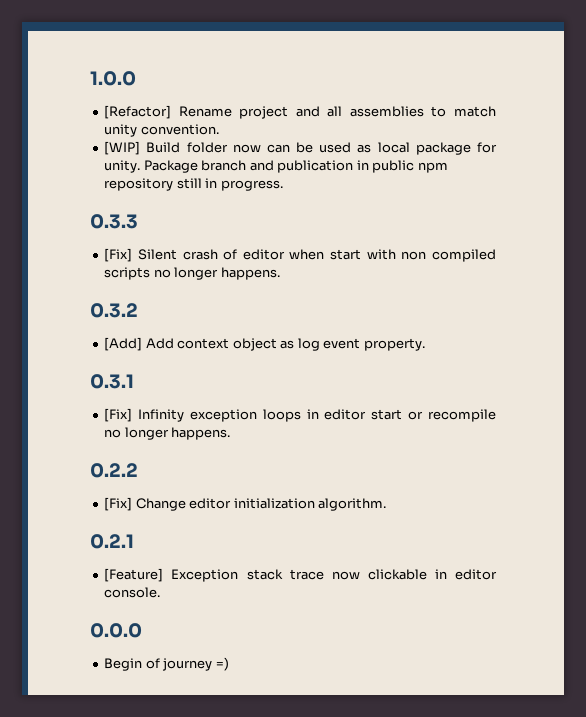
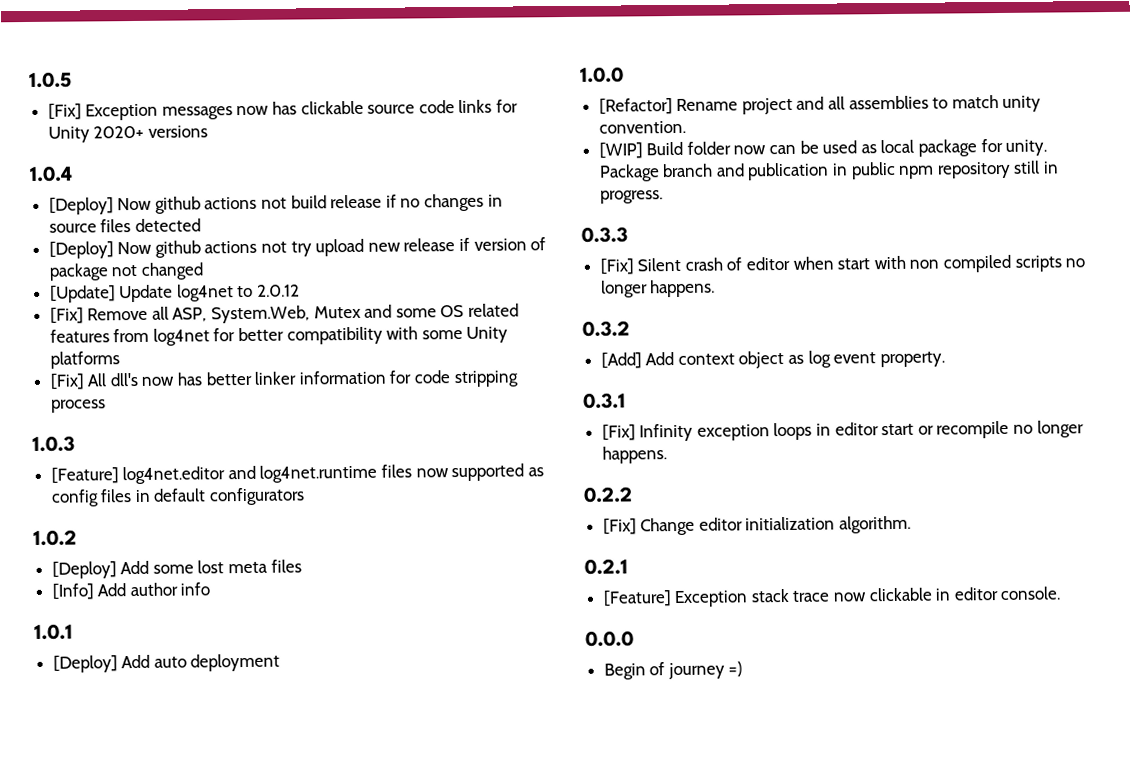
+ 1.0.5
+ [Fix] Exception messages now has clickable source code links for Unity 2020+ versions
+ 1.0.4
+ [Deploy] Now github actions not build release if no changes in source files detected
+ [Deploy] Now github actions not try upload new release if version of package not changed
+ [Update] Update log4net to 2.0.12
+ [Fix] Remove all ASP, System.Web, Mutex and some OS related features from log4net for better compatibility with some Unity platforms
+ [Fix] All dll's now has better linker information for code stripping process
+ 1.0.3
+ [Feature] log4net.editor and log4net.runtime files now supported as config files in default configurators
+ 1.0.2
+ [Deploy] Add some lost meta files
+ [Info] Add author info
+ 1.0.1
+ [Deploy] Add auto deployment

